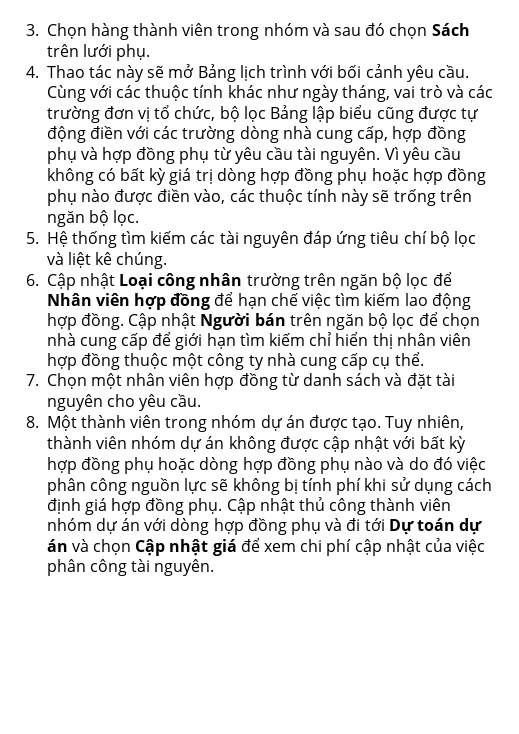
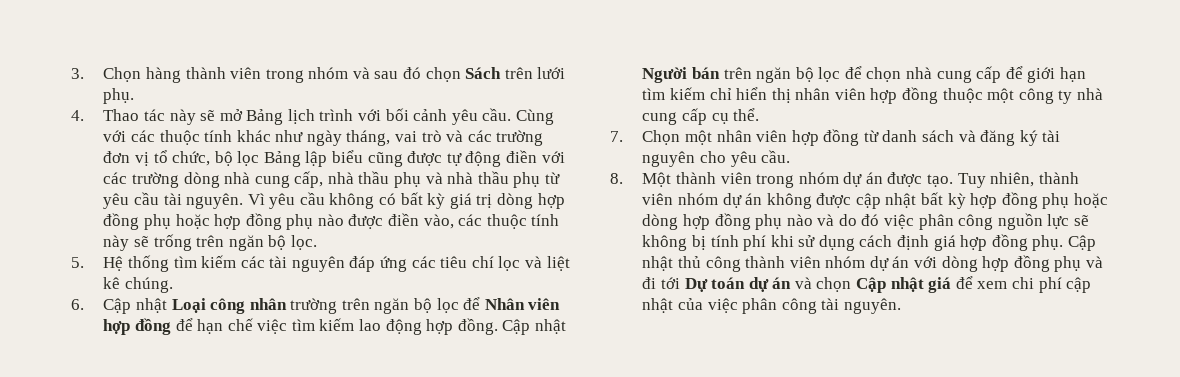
- Cùng với các thuộc tính khác như ngày tháng, vai trò và các trường đơn vị tổ chức, bộ lọc Bảng lập biểu cũng được tự động điền với các trường dòng nhà cung cấp, hợp đồng phụ và hợp đồng phụ từ yêu cầu tài nguyên.
+ Cùng với các thuộc tính khác như ngày tháng, vai trò và các trường đơn vị tổ chức, bộ lọc Bảng lập biểu cũng được tự động điền với các trường dòng nhà cung cấp, nhà thầu phụ và nhà thầu phụ từ yêu cầu tài nguyên.
- 5. Hệ thống tìm kiếm các tài nguyên đáp ứng tiêu chí bộ lọc và liệt kê chúng.
+ 5. Hệ thống tìm kiếm các tài nguyên đáp ứng các tiêu chí lọc và liệt kê chúng.
- 7. Chọn một nhân viên hợp đồng từ danh sách và đặt tài nguyên cho yêu cầu.
+ 7. Chọn một nhân viên hợp đồng từ danh sách và đăng ký tài nguyên cho yêu cầu.
- Tuy nhiên, thành viên nhóm dự án không được cập nhật với bất kỳ hợp đồng phụ hoặc dòng hợp đồng phụ nào và do đó việc phân công nguồn lực sẽ không bị tính phí khi sử dụng cách định giá hợp đồng phụ.
+ Tuy nhiên, thành viên nhóm dự án không được cập nhật bất kỳ hợp đồng phụ hoặc dòng hợp đồng phụ nào và do đó việc phân công nguồn lực sẽ không bị tính phí khi sử dụng cách định giá hợp đồng phụ.

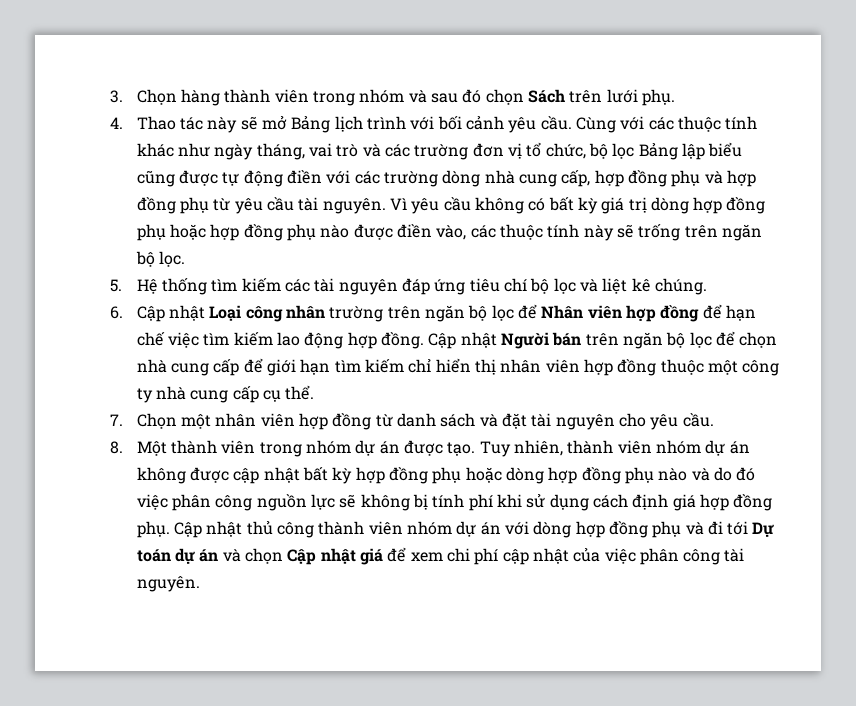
- Cùng với các thuộc tính khác như ngày tháng, vai trò và các trường đơn vị tổ chức, bộ lọc Bảng lập biểu cũng được tự động điền với các trường dòng nhà cung cấp, nhà thầu phụ và nhà thầu phụ từ yêu cầu tài nguyên.
+ Cùng với các thuộc tính khác như ngày tháng, vai trò và các trường đơn vị tổ chức, bộ lọc Bảng lập biểu cũng được tự động điền với các trường dòng nhà cung cấp, hợp đồng phụ và hợp đồng phụ từ yêu cầu tài nguyên.
- 5. Hệ thống tìm kiếm các tài nguyên đáp ứng các tiêu chí lọc và liệt kê chúng.
+ 5. Hệ thống tìm kiếm các tài nguyên đáp ứng tiêu chí bộ lọc và liệt kê chúng.
- 7. Chọn một nhân viên hợp đồng từ danh sách và đăng ký tài nguyên cho yêu cầu.
+ 7. Chọn một nhân viên hợp đồng từ danh sách và đặt tài nguyên cho yêu cầu.

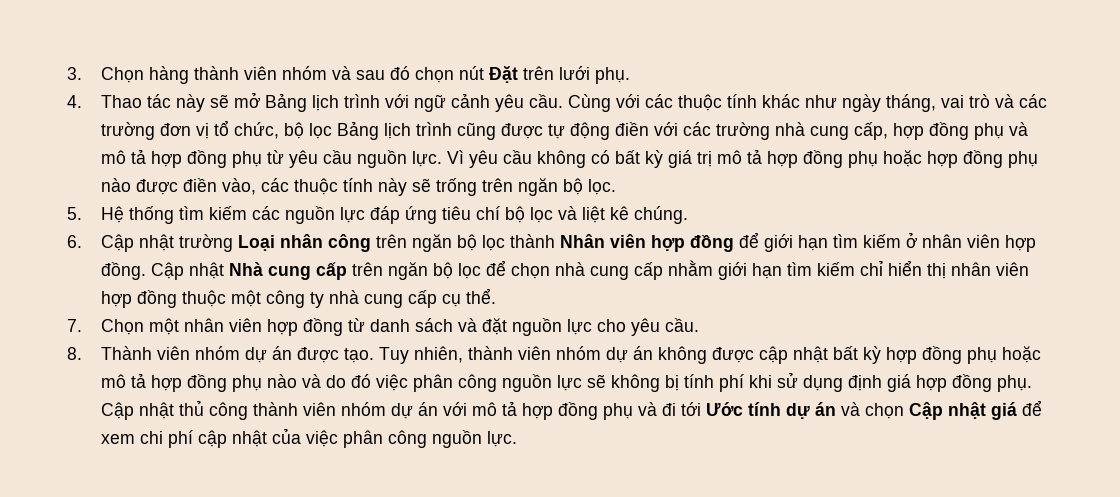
- 3. Chọn hàng thành viên trong nhóm và sau đó chọn Sách trên lưới phụ.
+ 3. Chọn hàng thành viên nhóm và sau đó chọn nút Đặt trên lưới phụ.
- 4. Thao tác này sẽ mở Bảng lịch trình với bối cảnh yêu cầu.
+ 4. Thao tác này sẽ mở Bảng lịch trình với ngữ cảnh yêu cầu.
- Cùng với các thuộc tính khác như ngày tháng, vai trò và các trường đơn vị tổ chức, bộ lọc Bảng lập biểu cũng được tự động điền với các trường dòng nhà cung cấp, hợp đồng phụ và hợp đồng phụ từ yêu cầu tài nguyên.
+ Cùng với các thuộc tính khác như ngày tháng, vai trò và các trường đơn vị tổ chức, bộ lọc Bảng lịch trình cũng được tự động điền với các trường nhà cung cấp, hợp đồng phụ và mô tả hợp đồng phụ từ yêu cầu nguồn lực.
- Vì yêu cầu không có bất kỳ giá trị dòng hợp đồng phụ hoặc hợp đồng phụ nào được điền vào, các thuộc tính này sẽ trống trên ngăn bộ lọc.
+ Vì yêu cầu không có bất kỳ giá trị mô tả hợp đồng phụ hoặc hợp đồng phụ nào được điền vào, các thuộc tính này sẽ trống trên ngăn bộ lọc.
- 5. Hệ thống tìm kiếm các tài nguyên đáp ứng tiêu chí bộ lọc và liệt kê chúng.
+ 5. Hệ thống tìm kiếm các nguồn lực đáp ứng tiêu chí bộ lọc và liệt kê chúng.
- 6. Cập nhật Loại công nhân trường trên ngăn bộ lọc để Nhân viên hợp đồng để hạn chế việc tìm kiếm lao động hợp đồng.
+ 6. Cập nhật trường Loại nhân công trên ngăn bộ lọc thành Nhân viên hợp đồng để giới hạn tìm kiếm ở nhân viên hợp đồng.
- Cập nhật Người bán trên ngăn bộ lọc để chọn nhà cung cấp để giới hạn tìm kiếm chỉ hiển thị nhân viên hợp đồng thuộc một công ty nhà cung cấp cụ thể.
+ Cập nhật Nhà cung cấp trên ngăn bộ lọc để chọn nhà cung cấp nhằm giới hạn tìm kiếm chỉ hiển thị nhân viên hợp đồng thuộc một công ty nhà cung cấp cụ thể.
- 7. Chọn một nhân viên hợp đồng từ danh sách và đặt tài nguyên cho yêu cầu.
+ 7. Chọn một nhân viên hợp đồng từ danh sách và đặt nguồn lực cho yêu cầu.
- 8. Một thành viên trong nhóm dự án được tạo.
+ 8. Thành viên nhóm dự án được tạo.
- Tuy nhiên, thành viên nhóm dự án không được cập nhật bất kỳ hợp đồng phụ hoặc dòng hợp đồng phụ nào và do đó việc phân công nguồn lực sẽ không bị tính phí khi sử dụng cách định giá hợp đồng phụ.
+ Tuy nhiên, thành viên nhóm dự án không được cập nhật bất kỳ hợp đồng phụ hoặc mô tả hợp đồng phụ nào và do đó việc phân công nguồn lực sẽ không bị tính phí khi sử dụng định giá hợp đồng phụ.
- Cập nhật thủ công thành viên nhóm dự án với dòng hợp đồng phụ và đi tới Dự toán dự án và chọn Cập nhật giá để xem chi phí cập nhật của việc phân công tài nguyên.
+ Cập nhật thủ công thành viên nhóm dự án với mô tả hợp đồng phụ và đi tới Ước tính dự án và chọn Cập nhật giá để xem chi phí cập nhật của việc phân công nguồn lực.

